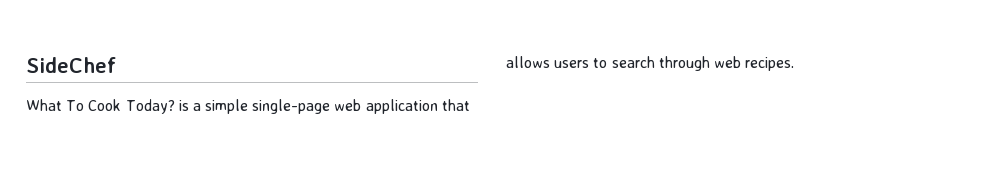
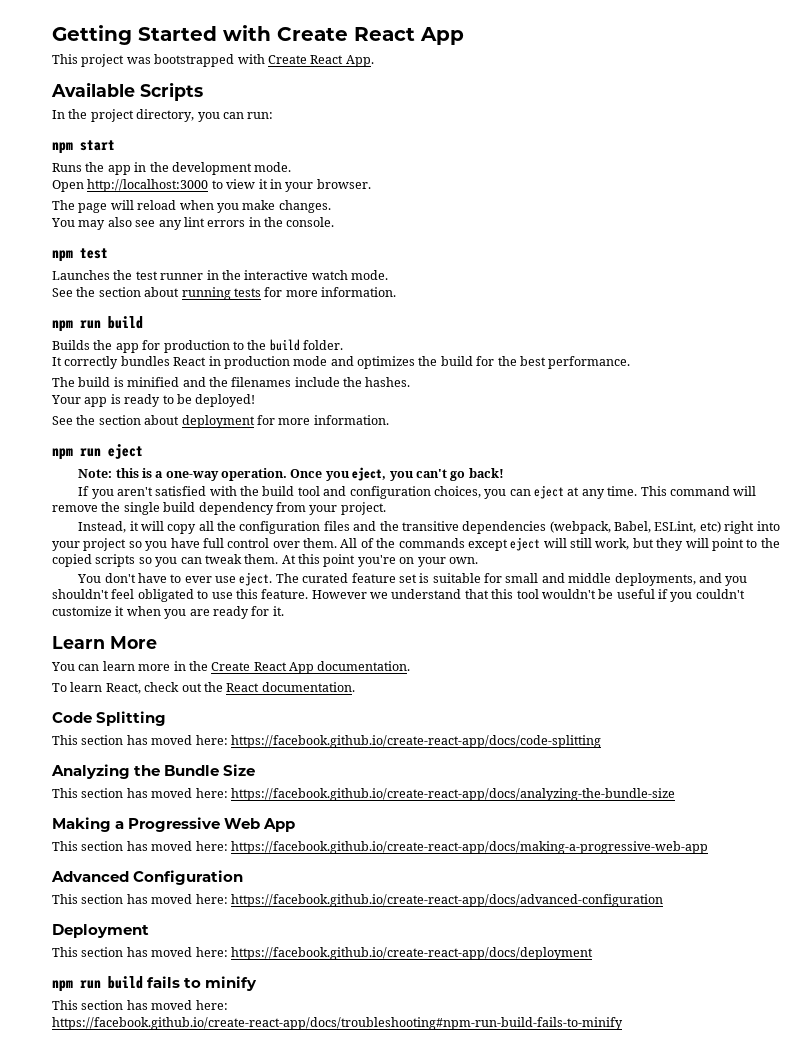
- SideChef
- What To Cook Today? is a simple single-page web application that allows users to search through web recipes.
+ Getting Started with Create React App
+ This project was bootstrapped with Create React App.
+ Available Scripts
+ In the project directory, you can run:
+ npm start
+ Runs the app in the development mode.
+ Open http://localhost:3000 to view it in your browser.
+ The page will reload when you make changes.
+ You may also see any lint errors in the console.
+ npm test
+ Launches the test runner in the interactive watch mode.
+ See the section about running tests for more information.
+ npm run build
+ Builds the app for production to the build folder.
+ It correctly bundles React in production mode and optimizes the build for the best performance.
+ The build is minified and the filenames include the hashes.
+ Your app is ready to be deployed!
+ See the section about deployment for more information.
+ npm run eject
+ Note: this is a one-way operation. Once you eject, you can't go back!
+ If you aren't satisfied with the build tool and configuration choices, you can eject at any time. This command will remove the single build dependency from your project.
+ Instead, it will copy all the configuration files and the transitive dependencies (webpack, Babel, ESLint, etc) right into your project so you have full control over them. All of the commands except eject will still work, but they will point to the copied scripts so you can tweak them. At this point you're on your own.
+ You don't have to ever use eject. The curated feature set is suitable for small and middle deployments, and you shouldn't feel obligated to use this feature. However we understand that this tool wouldn't be useful if you couldn't customize it when you are ready for it.
+ Learn More
+ You can learn more in the Create React App documentation.
+ To learn React, check out the React documentation.
+ Code Splitting
+ This section has moved here: https://facebook.github.io/create-react-app/docs/code-splitting
+ Analyzing the Bundle Size
+ This section has moved here: https://facebook.github.io/create-react-app/docs/analyzing-the-bundle-size
+ Making a Progressive Web App
+ This section has moved here: https://facebook.github.io/create-react-app/docs/making-a-progressive-web-app
+ Advanced Configuration
+ This section has moved here: https://facebook.github.io/create-react-app/docs/advanced-configuration
+ Deployment
+ This section has moved here: https://facebook.github.io/create-react-app/docs/deployment
+ npm run build fails to minify
+ This section has moved here: https://facebook.github.io/create-react-app/docs/troubleshooting#npm-run-build-fails-to-minify

